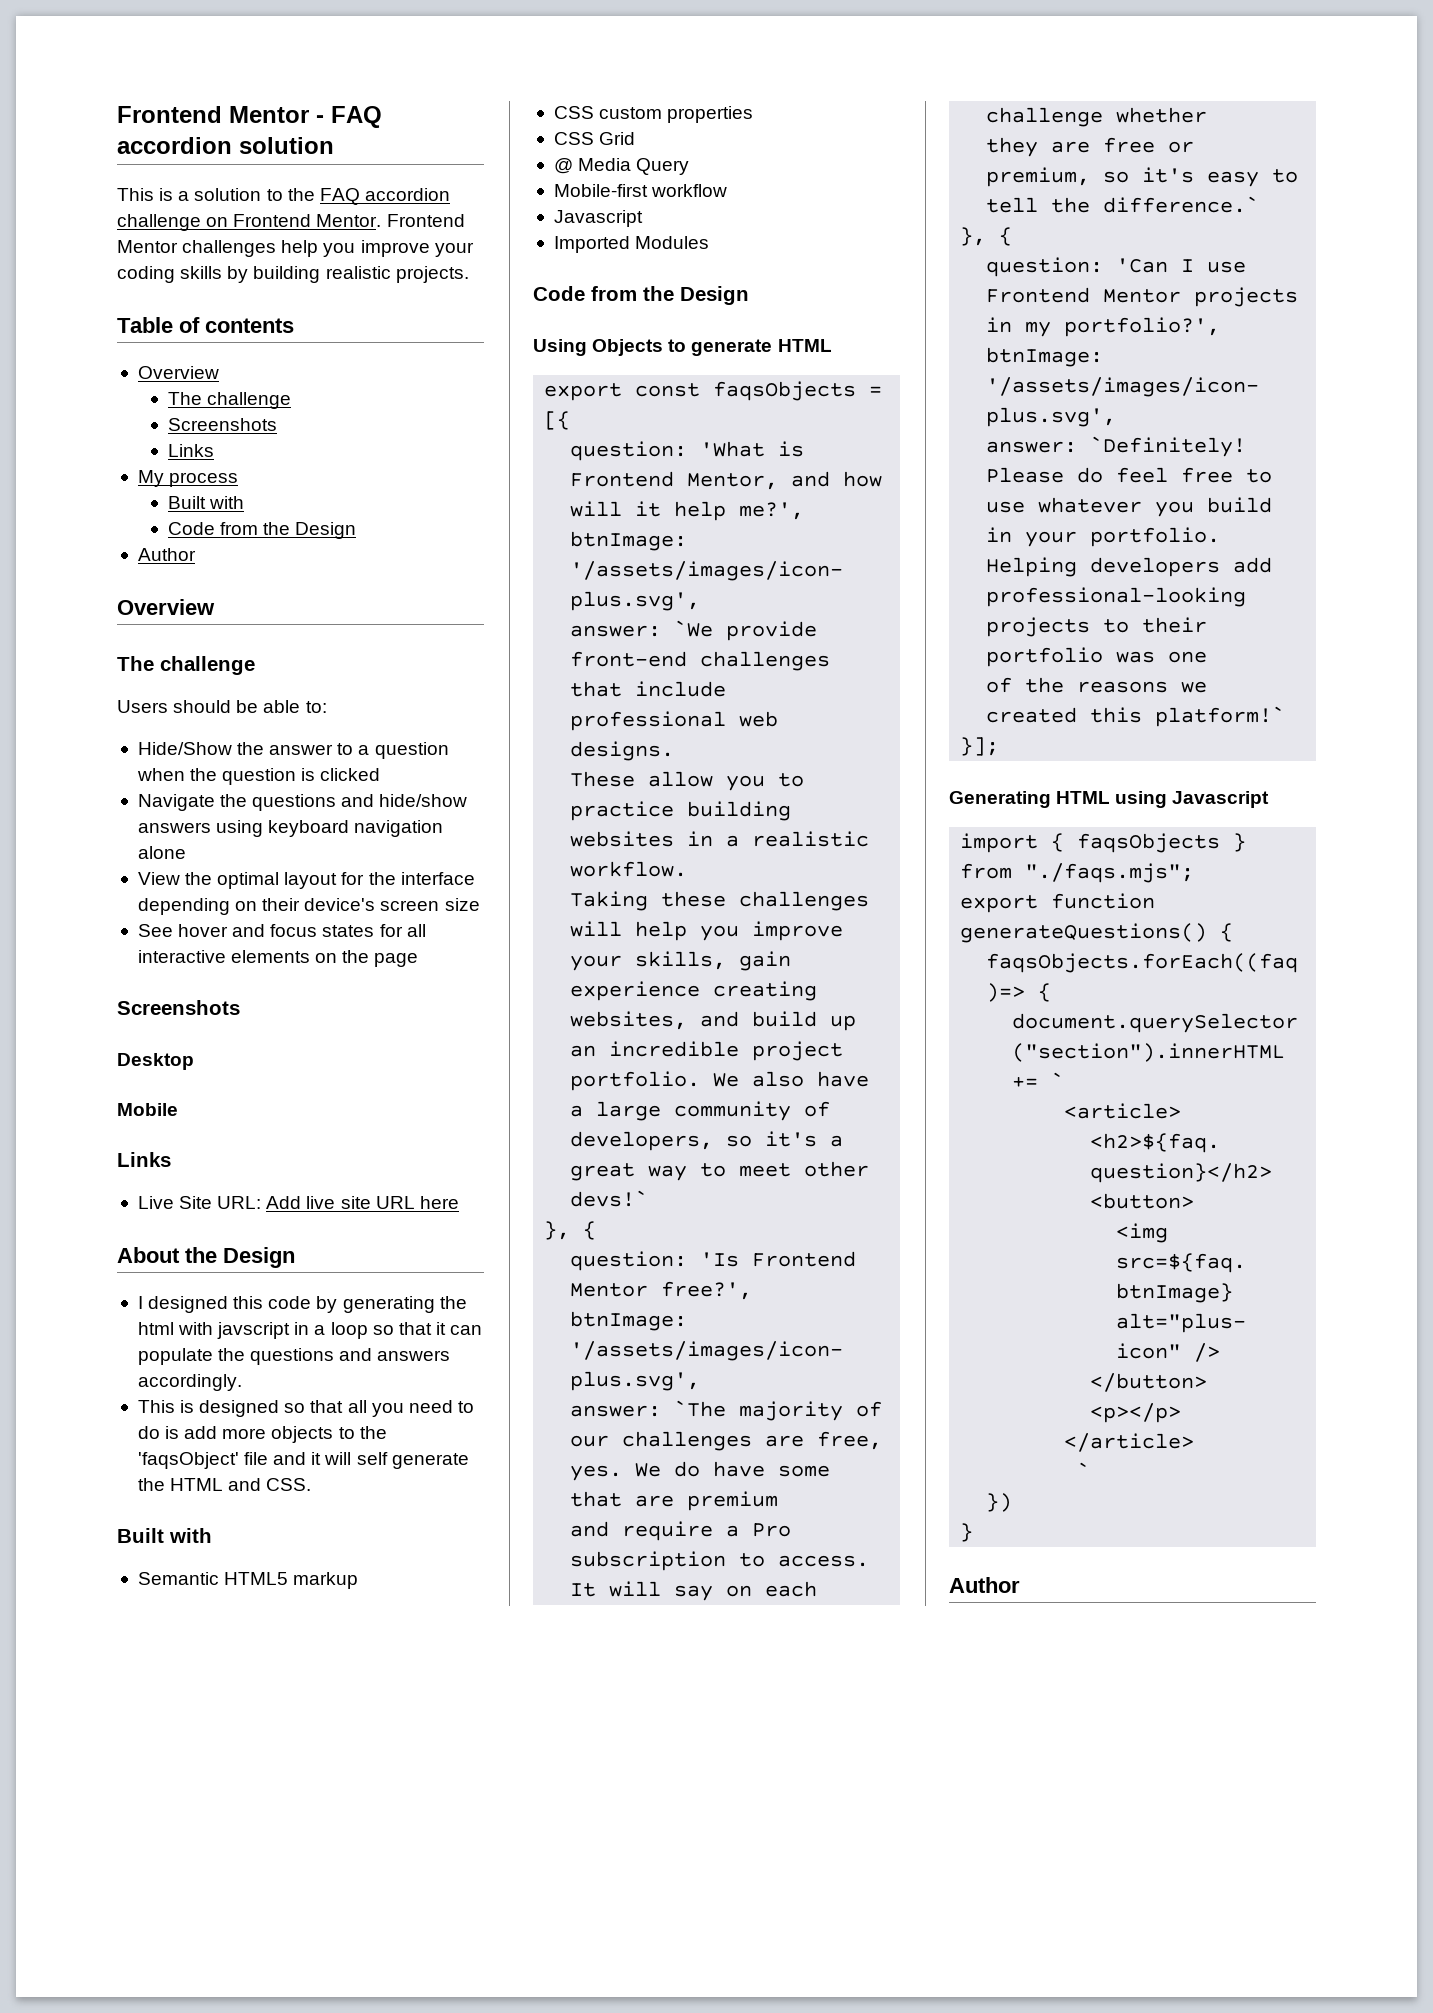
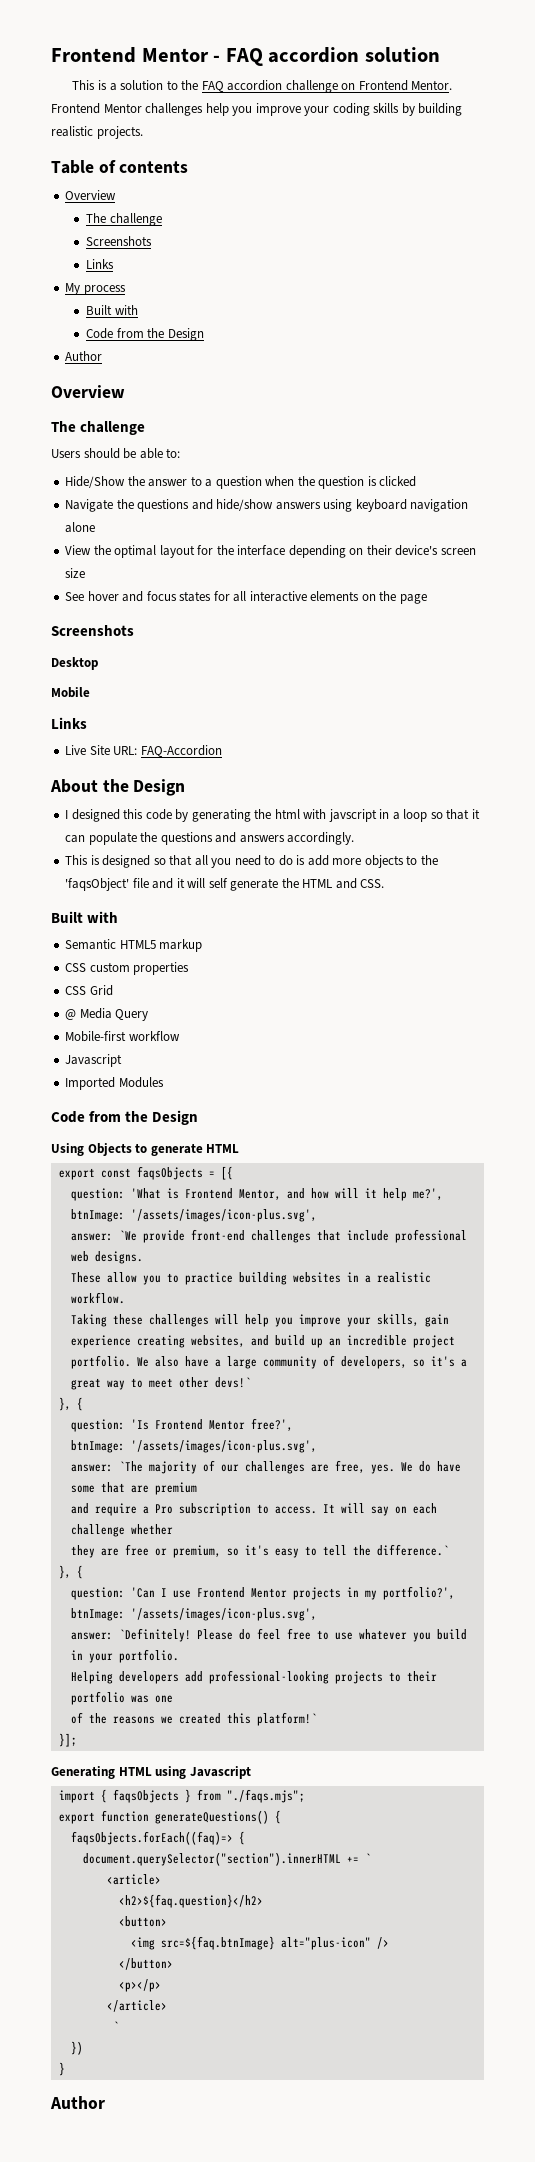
- Live Site URL: Add live site URL here
+ Live Site URL: FAQ-Accordion

